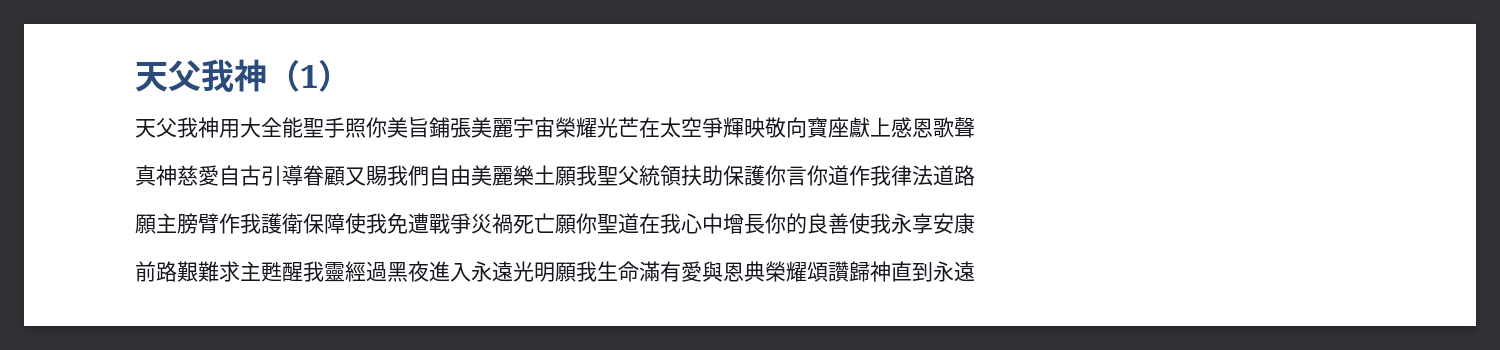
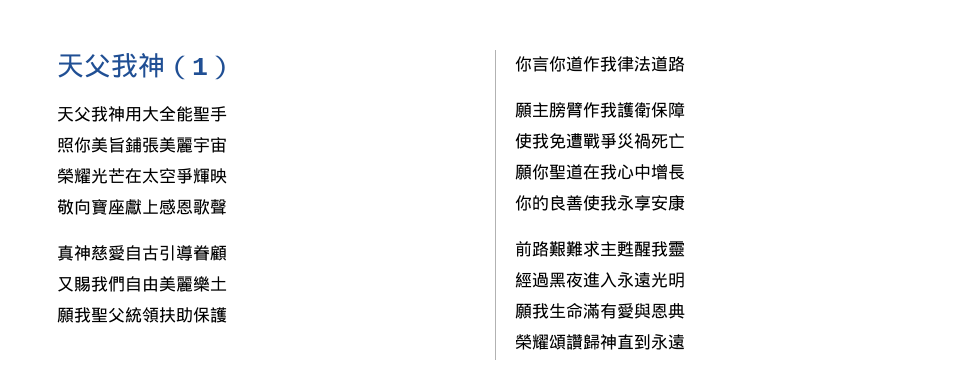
- 天父我神用大全能聖手照你美旨鋪張美麗宇宙榮耀光芒在太空爭輝映敬向寶座獻上感恩歌聲
+ 天父我神用大全能聖手
+ 照你美旨鋪張美麗宇宙
+ 榮耀光芒在太空爭輝映
+ 敬向寶座獻上感恩歌聲
- 真神慈愛自古引導眷顧又賜我們自由美麗樂土願我聖父統領扶助保護你言你道作我律法道路
+ 真神慈愛自古引導眷顧
+ 又賜我們自由美麗樂土
+ 願我聖父統領扶助保護
+ 你言你道作我律法道路
- 願主膀臂作我護衛保障使我免遭戰爭災禍死亡願你聖道在我心中增長你的良善使我永享安康
+ 願主膀臂作我護衛保障
+ 使我免遭戰爭災禍死亡
+ 願你聖道在我心中增長
+ 你的良善使我永享安康
- 前路艱難求主甦醒我靈經過黑夜進入永遠光明願我生命滿有愛與恩典榮耀頌讚歸神直到永遠
+ 前路艱難求主甦醒我靈
+ 經過黑夜進入永遠光明
+ 願我生命滿有愛與恩典
+ 榮耀頌讚歸神直到永遠

